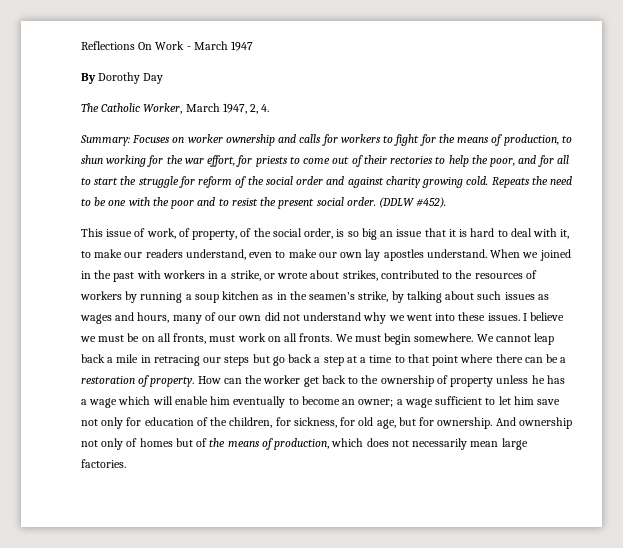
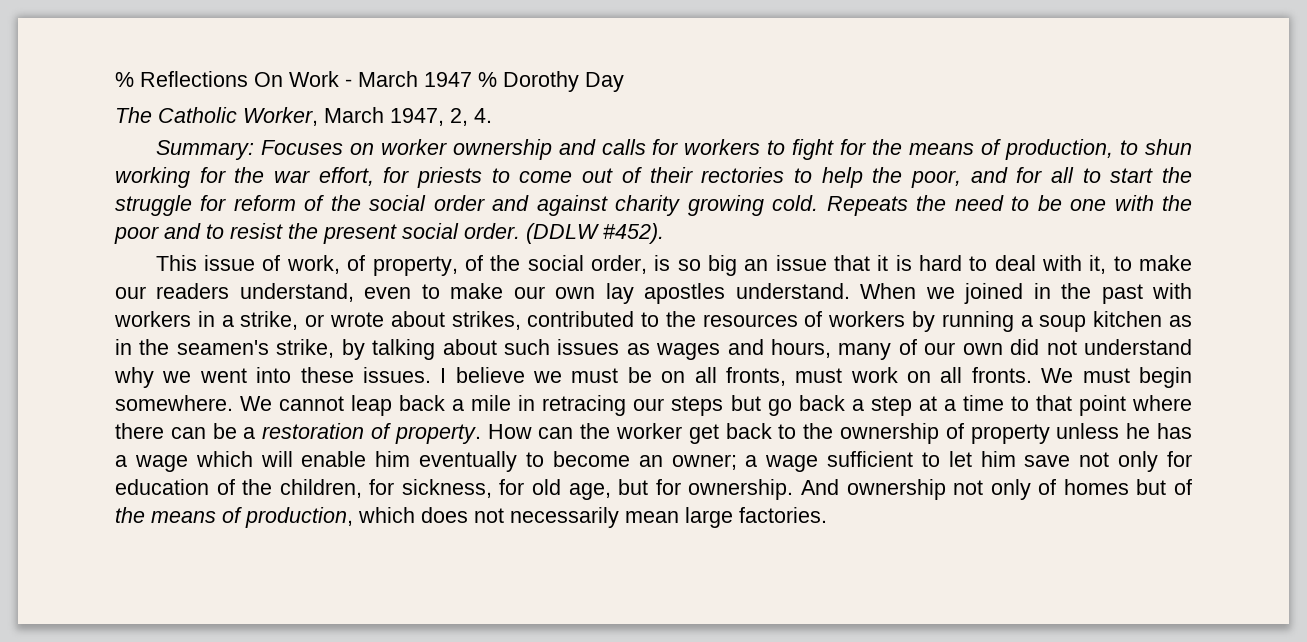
- Reflections On Work - March 1947
- By Dorothy Day
+ % Reflections On Work - March 1947 % Dorothy Day

